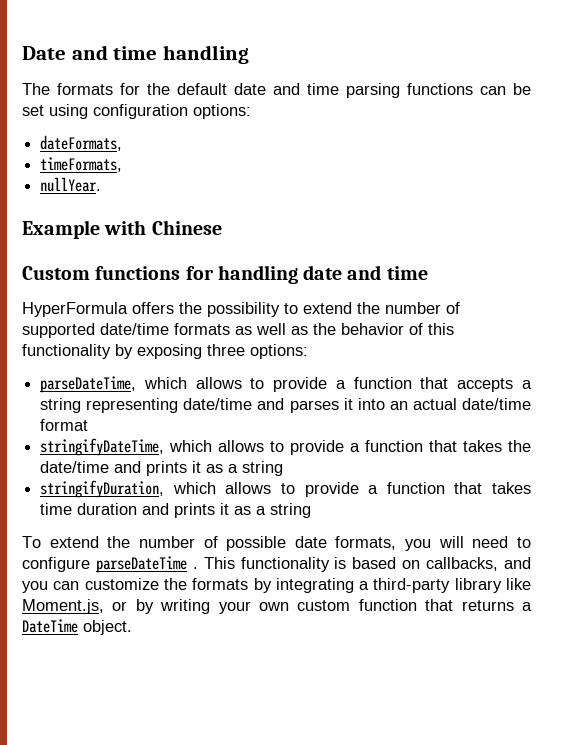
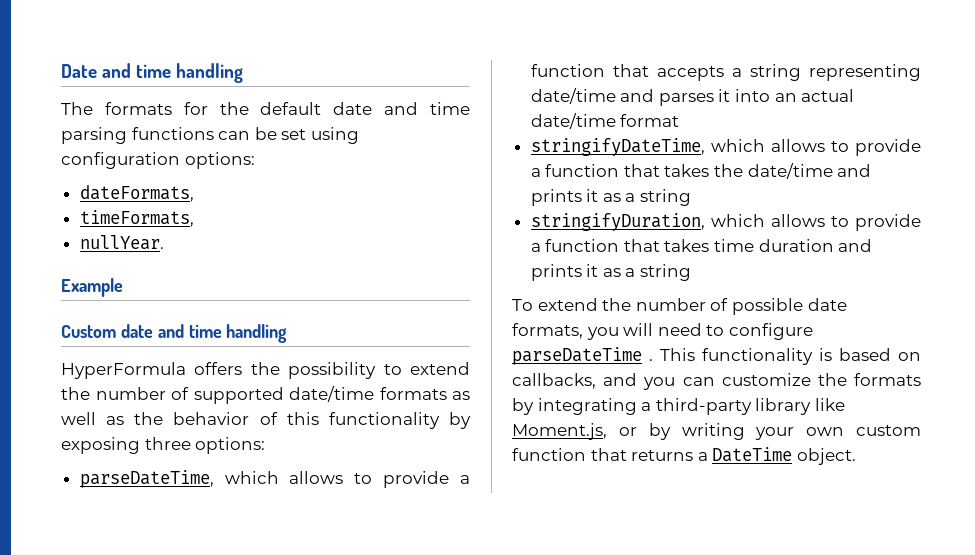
- Example with Chinese
+ Example
- Custom functions for handling date and time
+ Custom date and time handling

